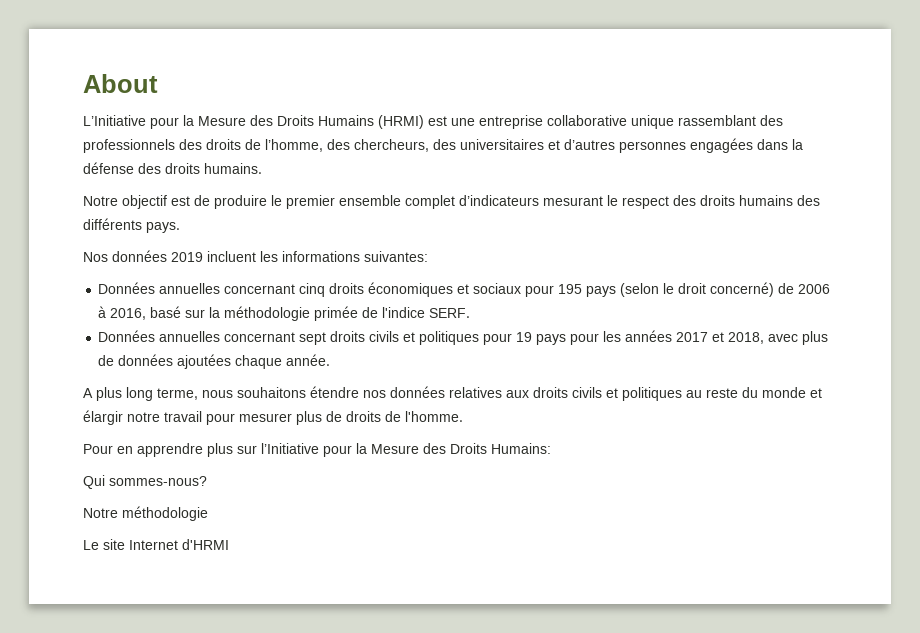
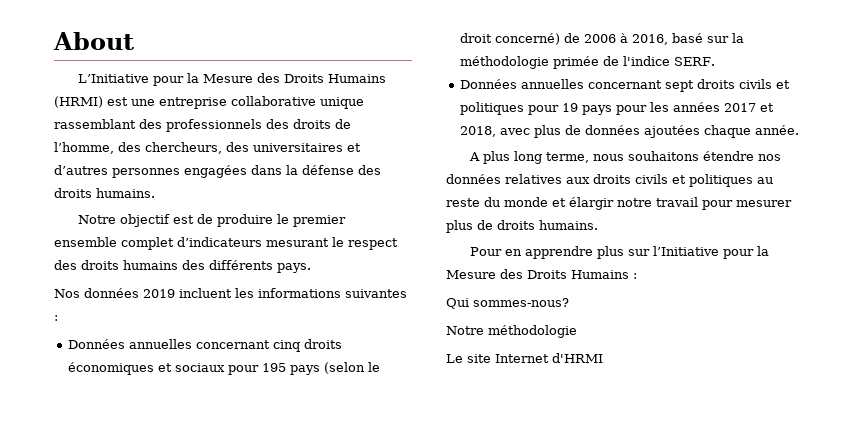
- Nos données 2019 incluent les informations suivantes:
+ Nos données 2019 incluent les informations suivantes :
- A plus long terme, nous souhaitons étendre nos données relatives aux droits civils et politiques au reste du monde et élargir notre travail pour mesurer plus de droits de l'homme.
+ A plus long terme, nous souhaitons étendre nos données relatives aux droits civils et politiques au reste du monde et élargir notre travail pour mesurer plus de droits humains.
- Pour en apprendre plus sur l’Initiative pour la Mesure des Droits Humains:
+ Pour en apprendre plus sur l’Initiative pour la Mesure des Droits Humains :

